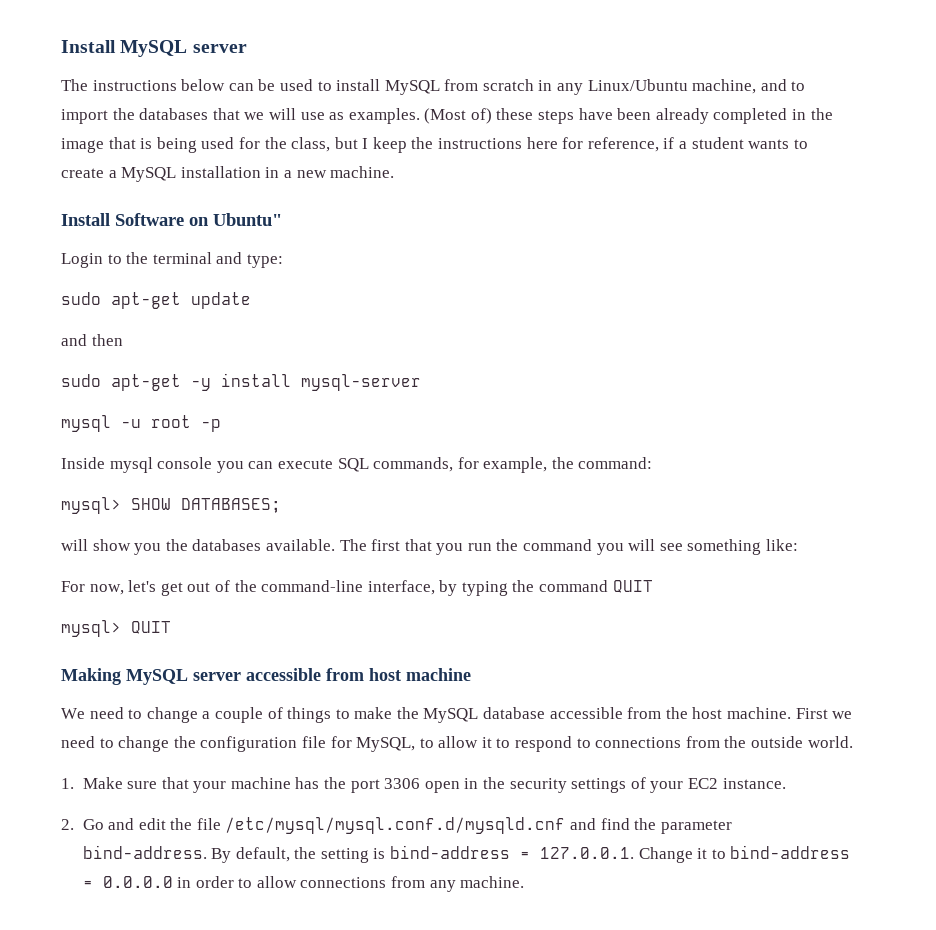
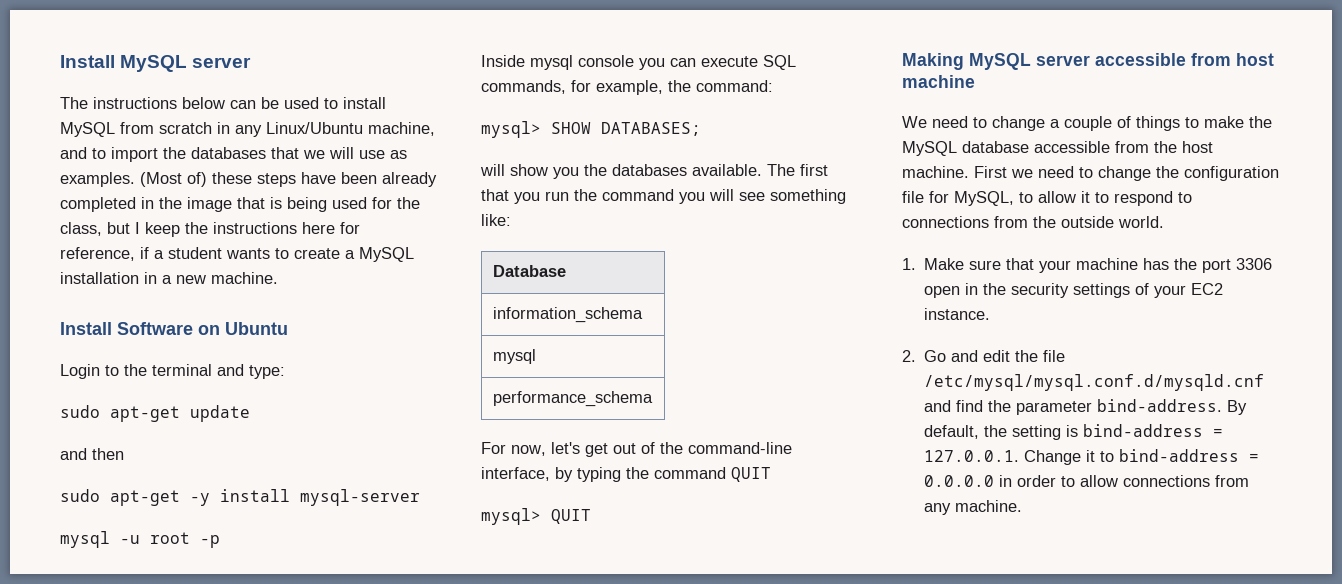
- Install Software on Ubuntu"
+ Install Software on Ubuntu
+ Database
+ information_schema
+ mysql
+ performance_schema

